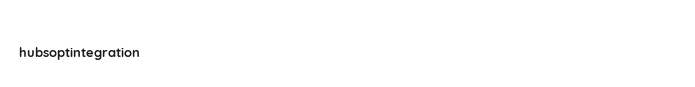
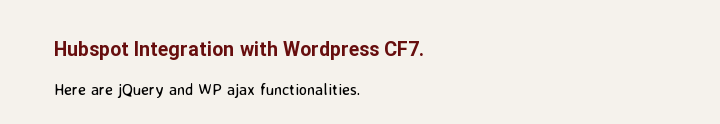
- hubsoptintegration
+ Hubspot Integration with Wordpress CF7.
+ Here are jQuery and WP ajax functionalities.

